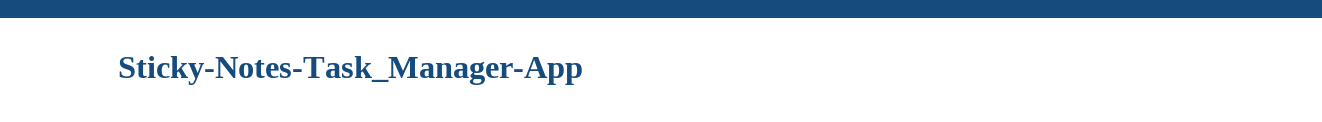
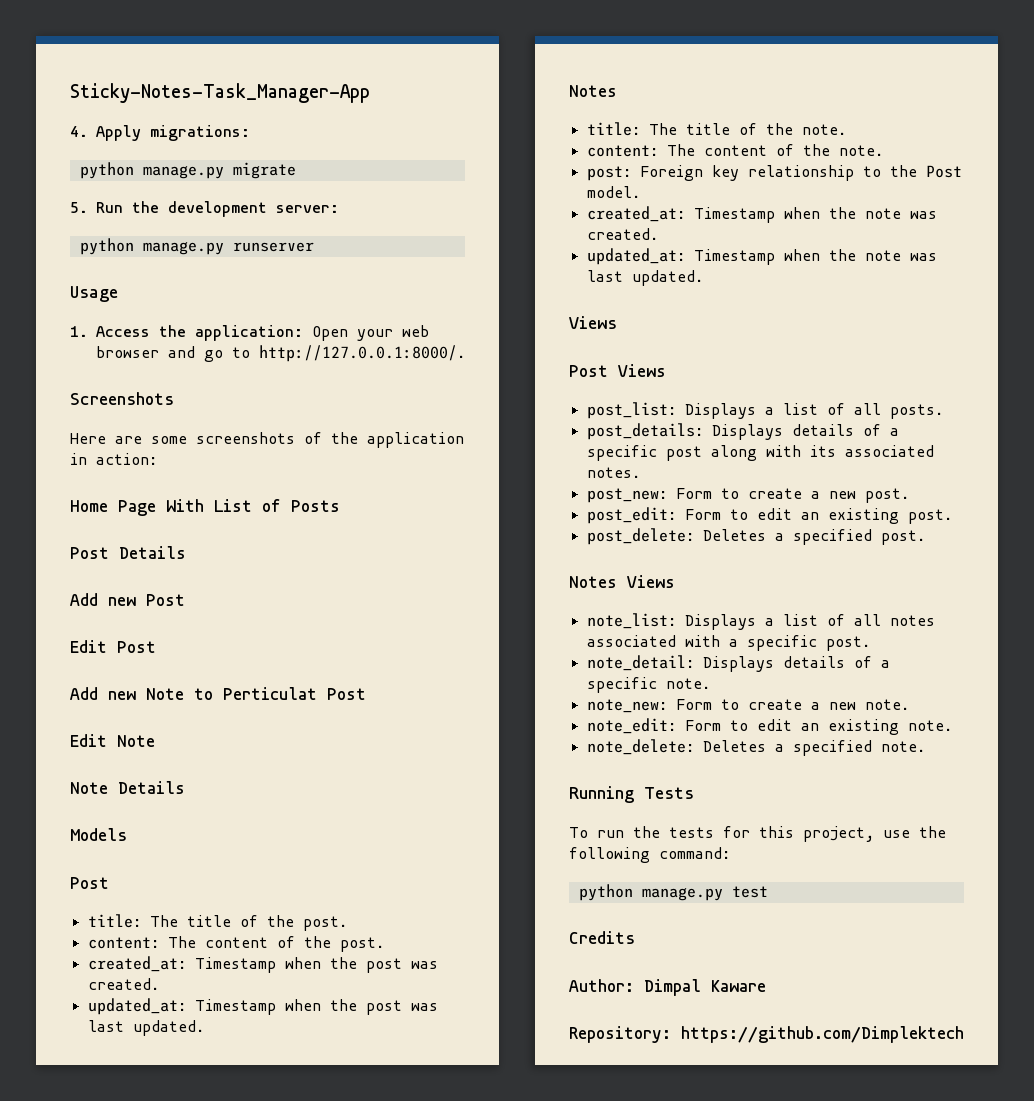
+ 4. Apply migrations:
+ python manage.py migrate
+ 5. Run the development server:
+ python manage.py runserver
+ Usage
+ 1. Access the application: Open your web browser and go to http://127.0.0.1:8000/.
+ Screenshots
+ Here are some screenshots of the application in action:
+ Home Page With List of Posts
+ Post Details
+ Add new Post
+ Edit Post
+ Add new Note to Perticulat Post
+ Edit Note
+ Note Details
+ Models
+ Post
+ title: The title of the post.
+ content: The content of the post.
+ created_at: Timestamp when the post was created.
+ updated_at: Timestamp when the post was last updated.
+ Notes
+ title: The title of the note.
+ content: The content of the note.
+ post: Foreign key relationship to the Post model.
+ created_at: Timestamp when the note was created.
+ updated_at: Timestamp when the note was last updated.
+ Views
+ Post Views
+ post_list: Displays a list of all posts.
+ post_details: Displays details of a specific post along with its associated notes.
+ post_new: Form to create a new post.
+ post_edit: Form to edit an existing post.
+ post_delete: Deletes a specified post.
+ Notes Views
+ note_list: Displays a list of all notes associated with a specific post.
+ note_detail: Displays details of a specific note.
+ note_new: Form to create a new note.
+ note_edit: Form to edit an existing note.
+ note_delete: Deletes a specified note.
+ Running Tests
+ To run the tests for this project, use the following command:
+ python manage.py test
+ Credits
+ Author: Dimpal Kaware
+ Repository: https://github.com/Dimplektech

